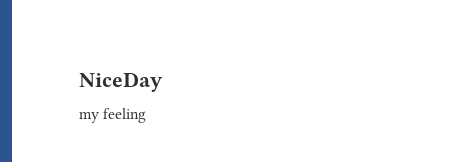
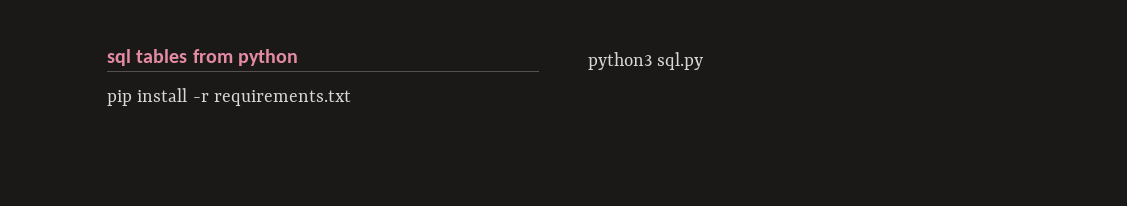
- NiceDay
- my feeling
+ sql tables from python
+ pip install -r requirements.txt
+ python3 sql.py

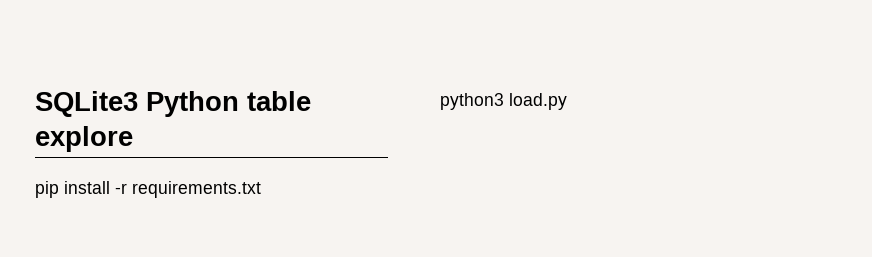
- sql tables from python
+ SQLite3 Python table explore
- python3 sql.py
+ python3 load.py

